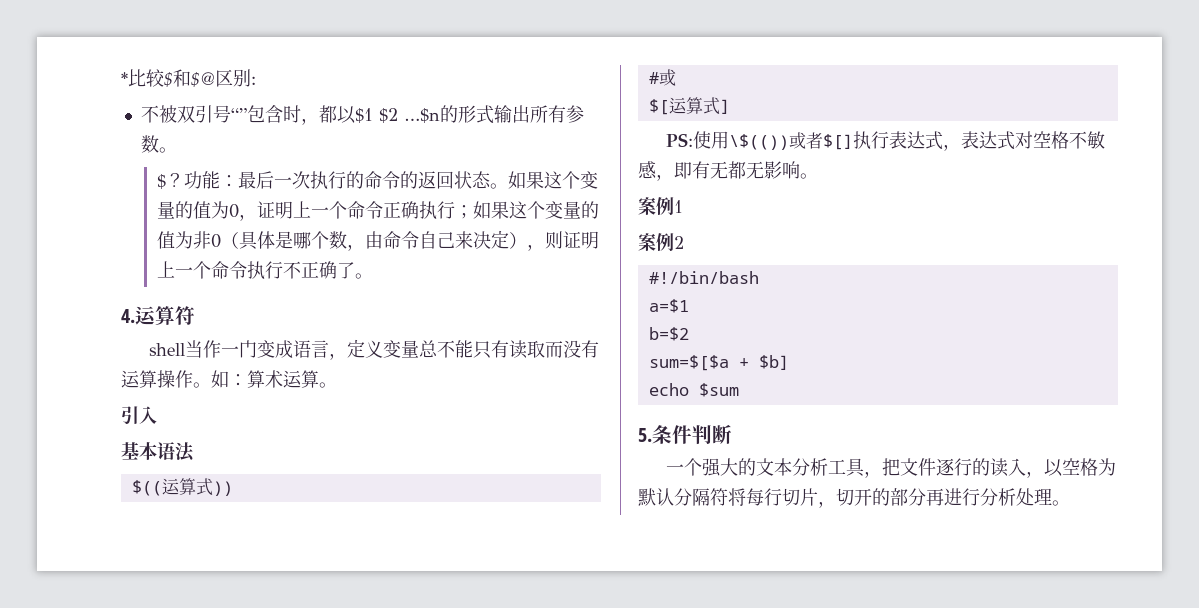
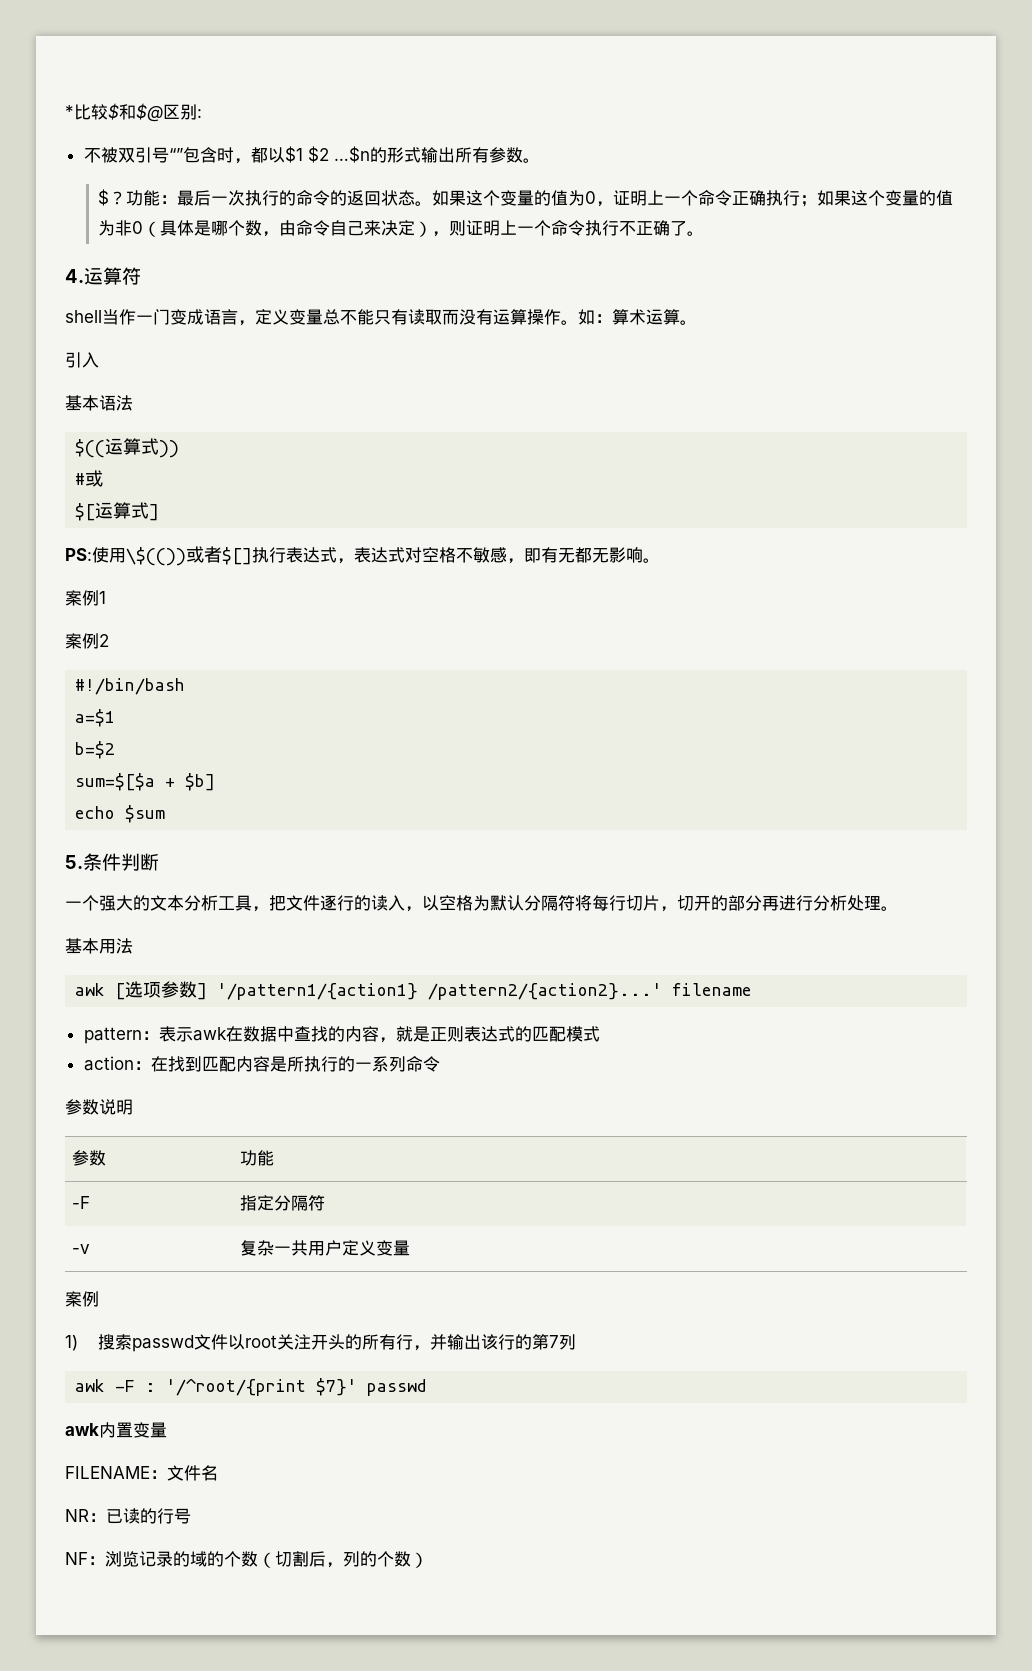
+ 基本用法
+ awk [选项参数] '/pattern1/{action1} /pattern2/{action2}...' filename
+ pattern：表示awk在数据中查找的内容，就是正则表达式的匹配模式
+ action：在找到匹配内容是所执行的一系列命令
+ 参数说明
+ 参数 | 功能
+ -F | 指定分隔符
+ -v | 复杂一共用户定义变量
+ 案例
+ 1)搜索passwd文件以root关注开头的所有行，并输出该行的第7列
+ awk -F : '/^root/{print $7}' passwd
+ awk内置变量
+ FILENAME：文件名
+ NR：已读的行号
+ NF：浏览记录的域的个数（切割后，列的个数）

